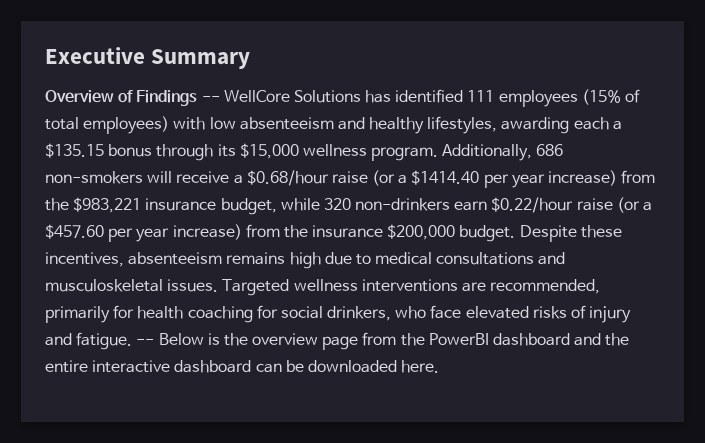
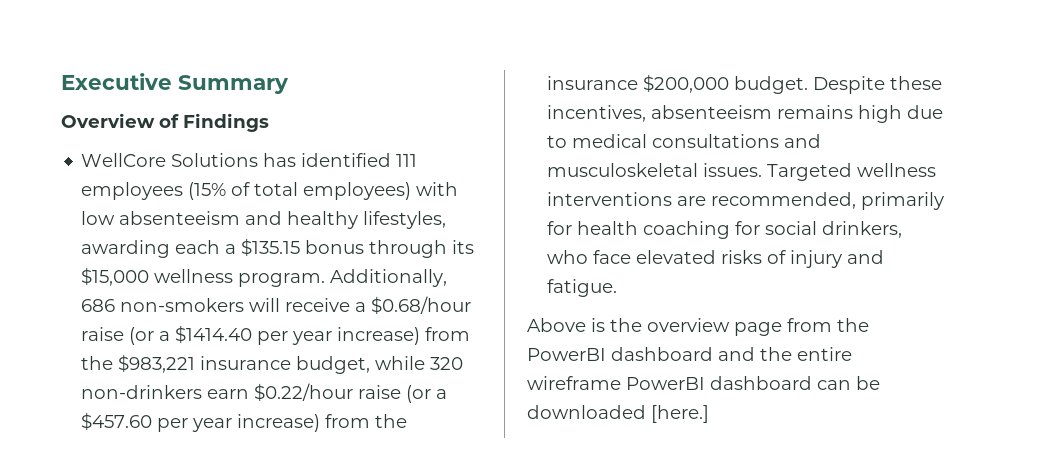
- Overview of Findings -- WellCore Solutions has identified 111 employees (15% of total employees) with low absenteeism and healthy lifestyles, awarding each a $135.15 bonus through its $15,000 wellness program.
+ Overview of Findings
+ WellCore Solutions has identified 111 employees (15% of total employees) with low absenteeism and healthy lifestyles, awarding each a $135.15 bonus through its $15,000 wellness program.
- Targeted wellness interventions are recommended, primarily for health coaching for social drinkers, who face elevated risks of injury and fatigue. -- Below is the overview page from the PowerBI dashboard and the entire interactive dashboard can be downloaded here.
+ Targeted wellness interventions are recommended, primarily for health coaching for social drinkers, who face elevated risks of injury and fatigue.
+ Above is the overview page from the PowerBI dashboard and the entire wireframe PowerBI dashboard can be downloaded [here.]

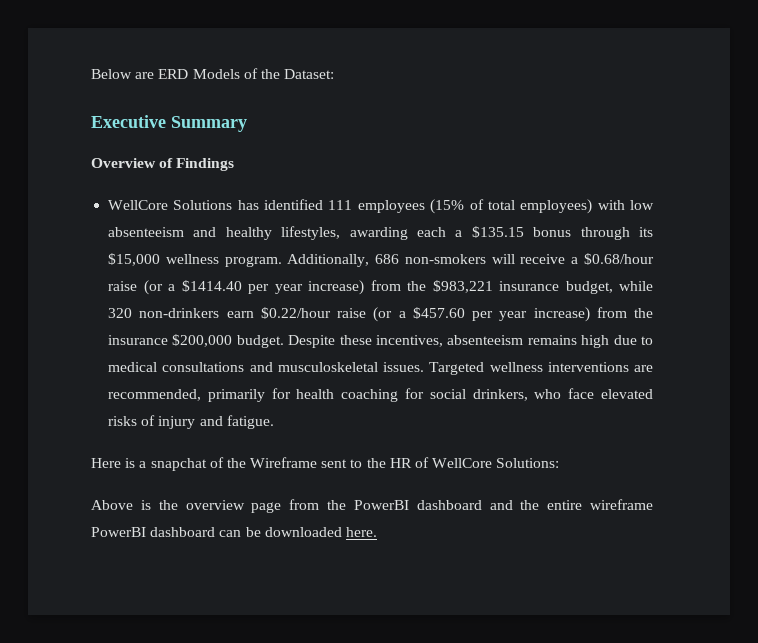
+ Below are ERD Models of the Dataset:
+ Here is a snapchat of the Wireframe sent to the HR of WellCore Solutions:
- Above is the overview page from the PowerBI dashboard and the entire wireframe PowerBI dashboard can be downloaded [here.]
+ Above is the overview page from the PowerBI dashboard and the entire wireframe PowerBI dashboard can be downloaded here.

